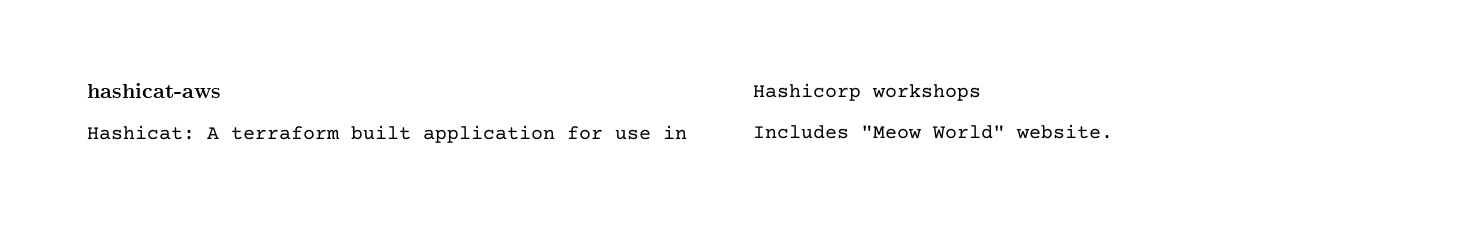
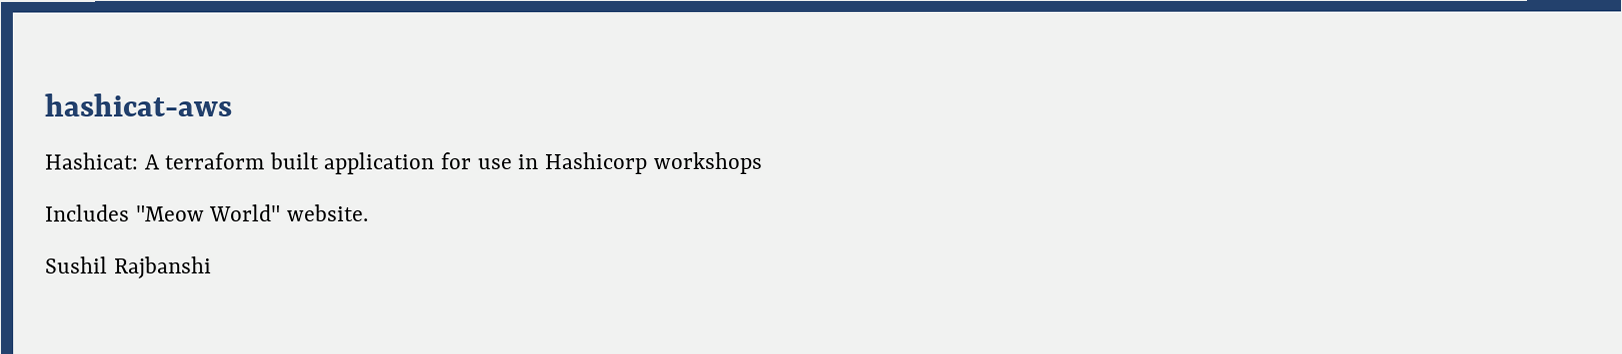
+ Sushil Rajbanshi

